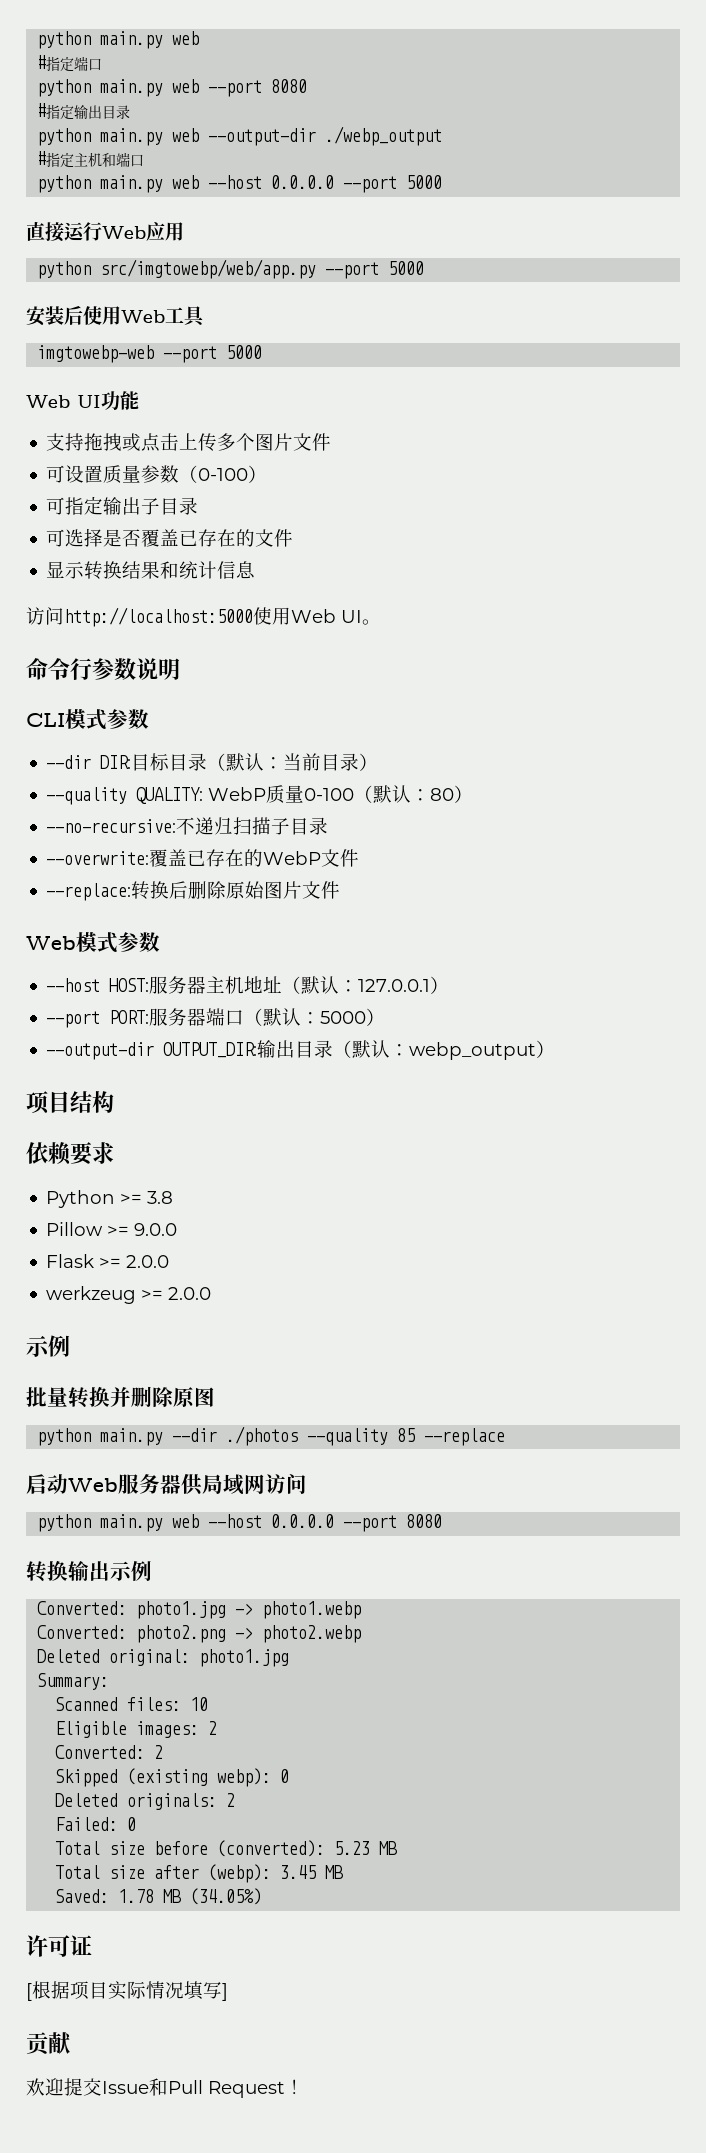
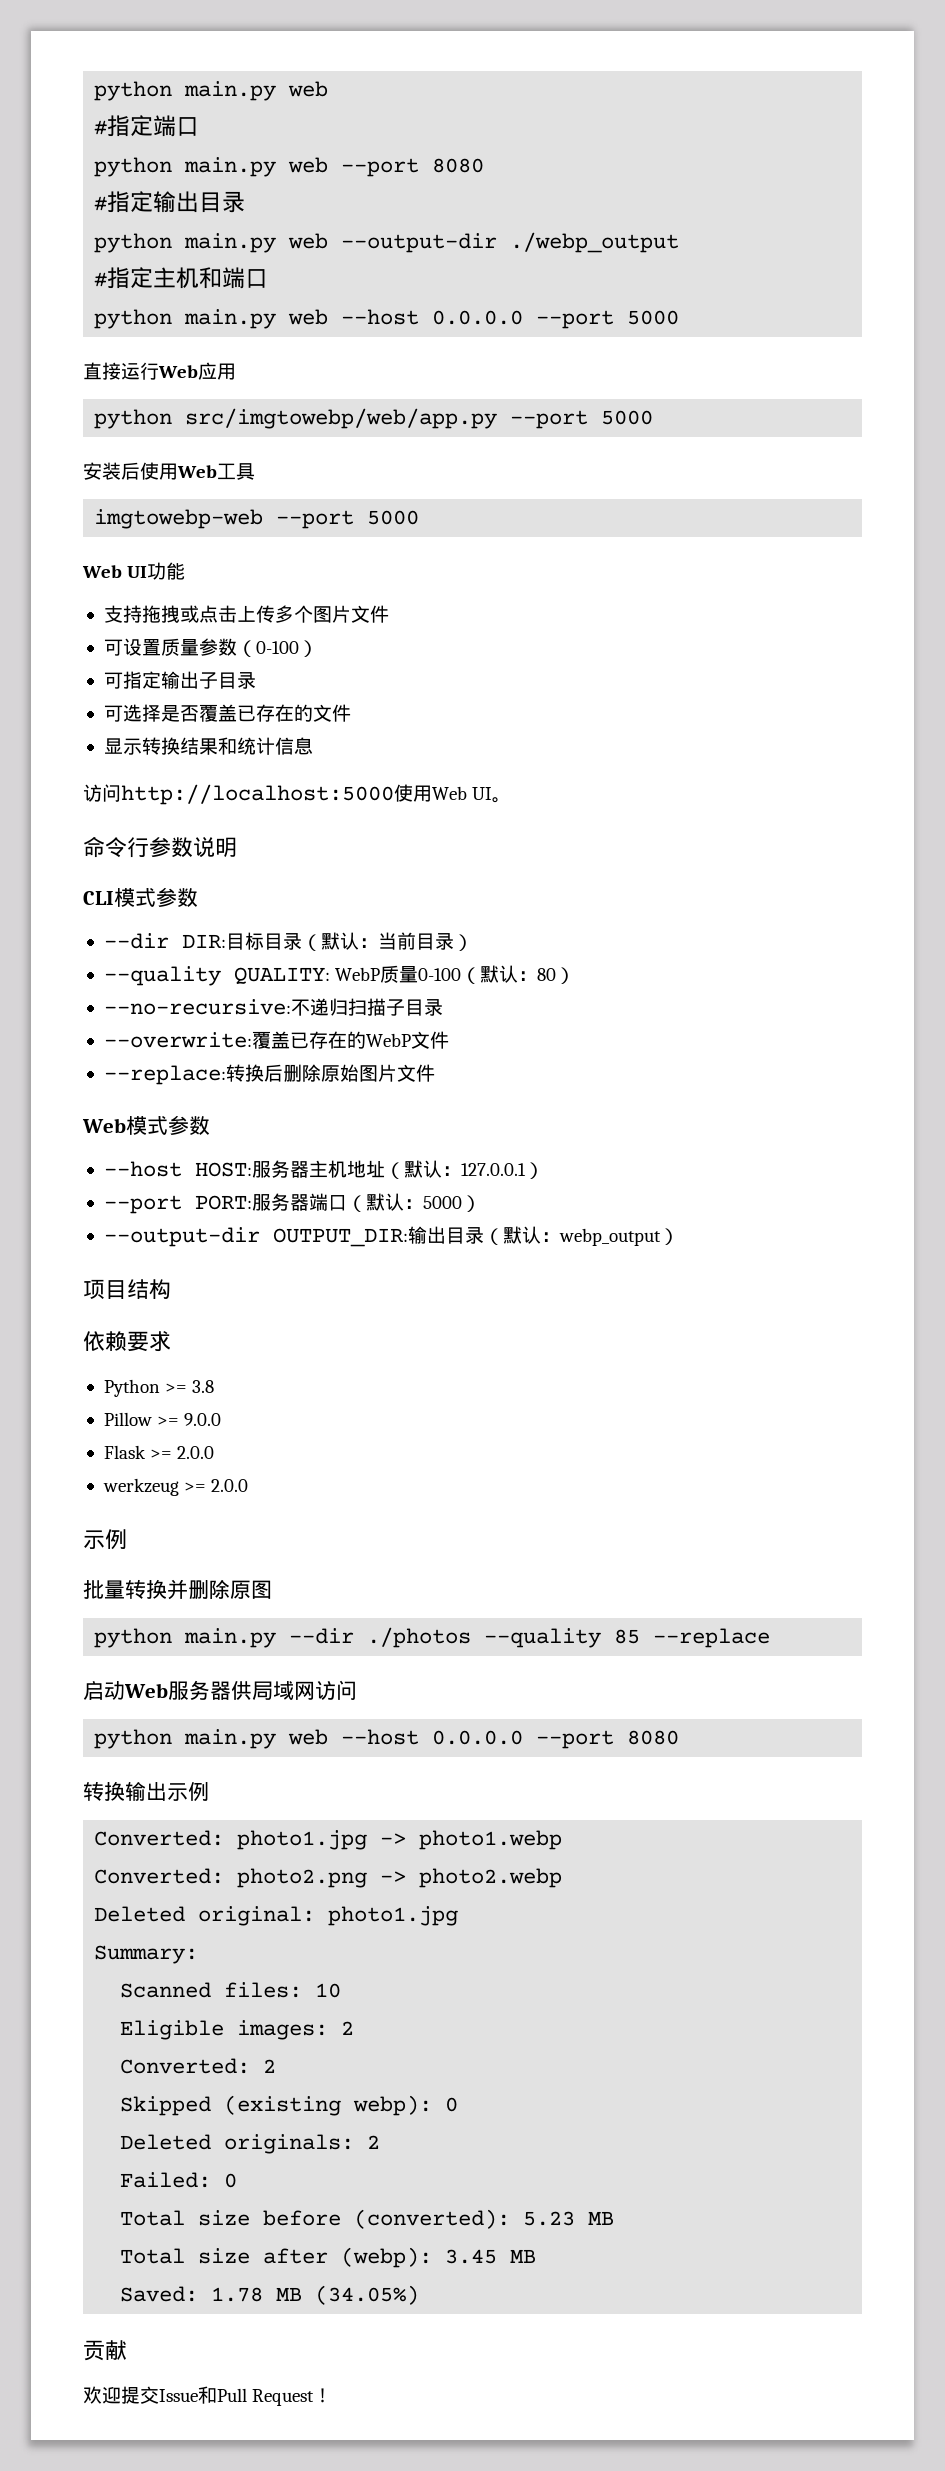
- 许可证
- [根据项目实际情况填写]

